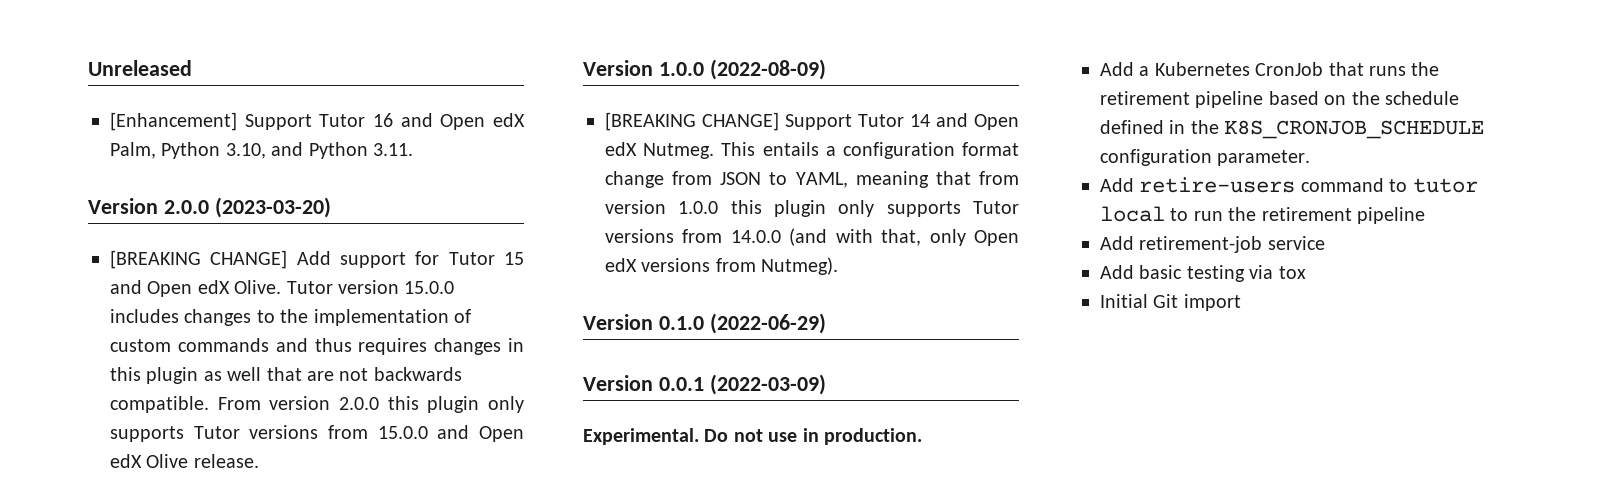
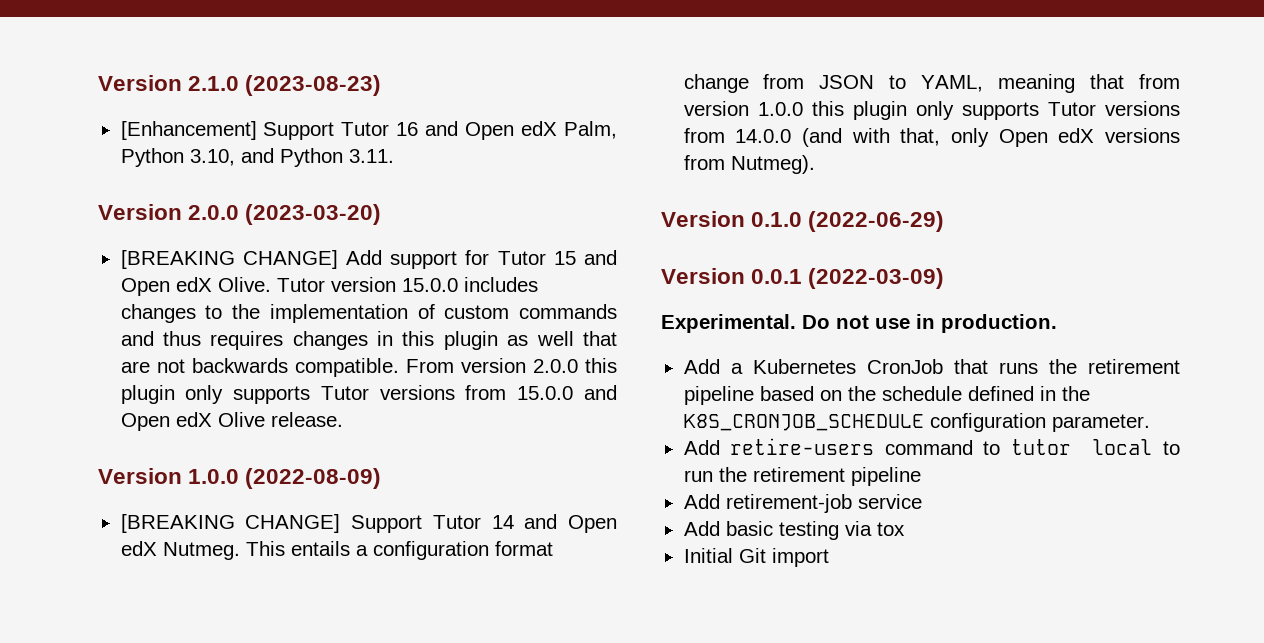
- Unreleased
+ Version 2.1.0 (2023-08-23)

